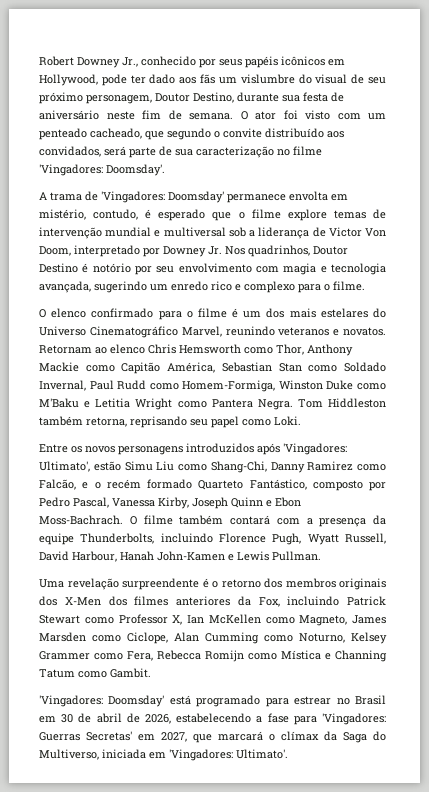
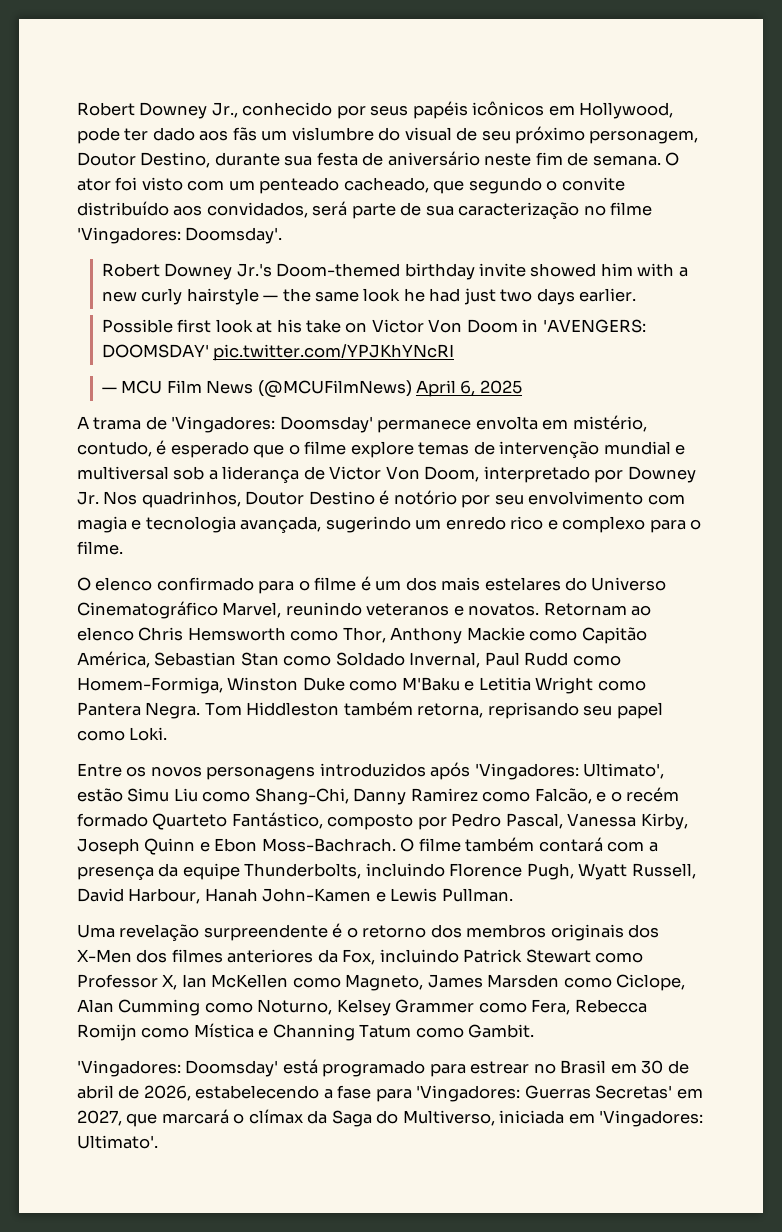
+ Robert Downey Jr.'s Doom-themed birthday invite showed him with a new curly hairstyle — the same look he had just two days earlier.
+ Possible first look at his take on Victor Von Doom in 'AVENGERS: DOOMSDAY' pic.twitter.com/YPJKhYNcRI
+ — MCU Film News (@MCUFilmNews) April 6, 2025

